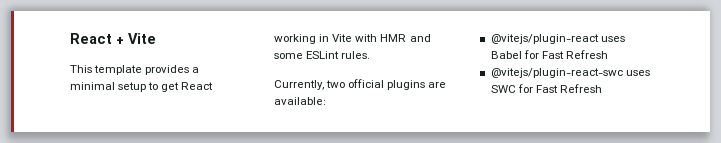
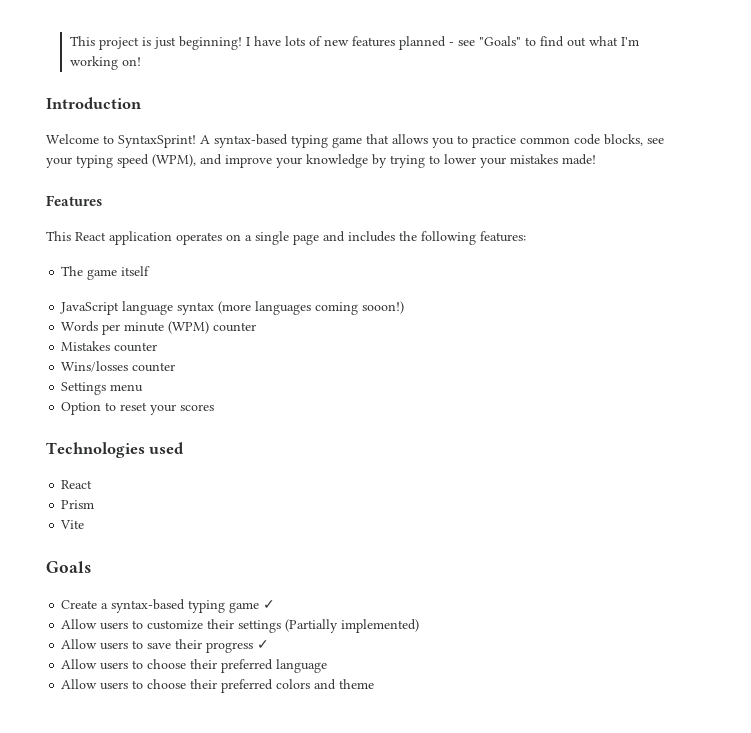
- React + Vite
- This template provides a minimal setup to get React working in Vite with HMR and some ESLint rules.
- Currently, two official plugins are available:
- @vitejs/plugin-react uses Babel for Fast Refresh
- @vitejs/plugin-react-swc uses SWC for Fast Refresh
+ This project is just beginning! I have lots of new features planned - see "Goals" to find out what I'm working on!
+ Introduction
+ Welcome to SyntaxSprint! A syntax-based typing game that allows you to practice common code blocks, see your typing speed (WPM), and improve your knowledge by trying to lower your mistakes made!
+ Features
+ This React application operates on a single page and includes the following features:
+ The game itself
+ JavaScript language syntax (more languages coming sooon!)
+ Words per minute (WPM) counter
+ Mistakes counter
+ Wins/losses counter
+ Settings menu
+ Option to reset your scores
+ Technologies used
+ React
+ Prism
+ Vite
+ Goals
+ Create a syntax-based typing game ✓
+ Allow users to customize their settings (Partially implemented)
+ Allow users to save their progress ✓
+ Allow users to choose their preferred language
+ Allow users to choose their preferred colors and theme

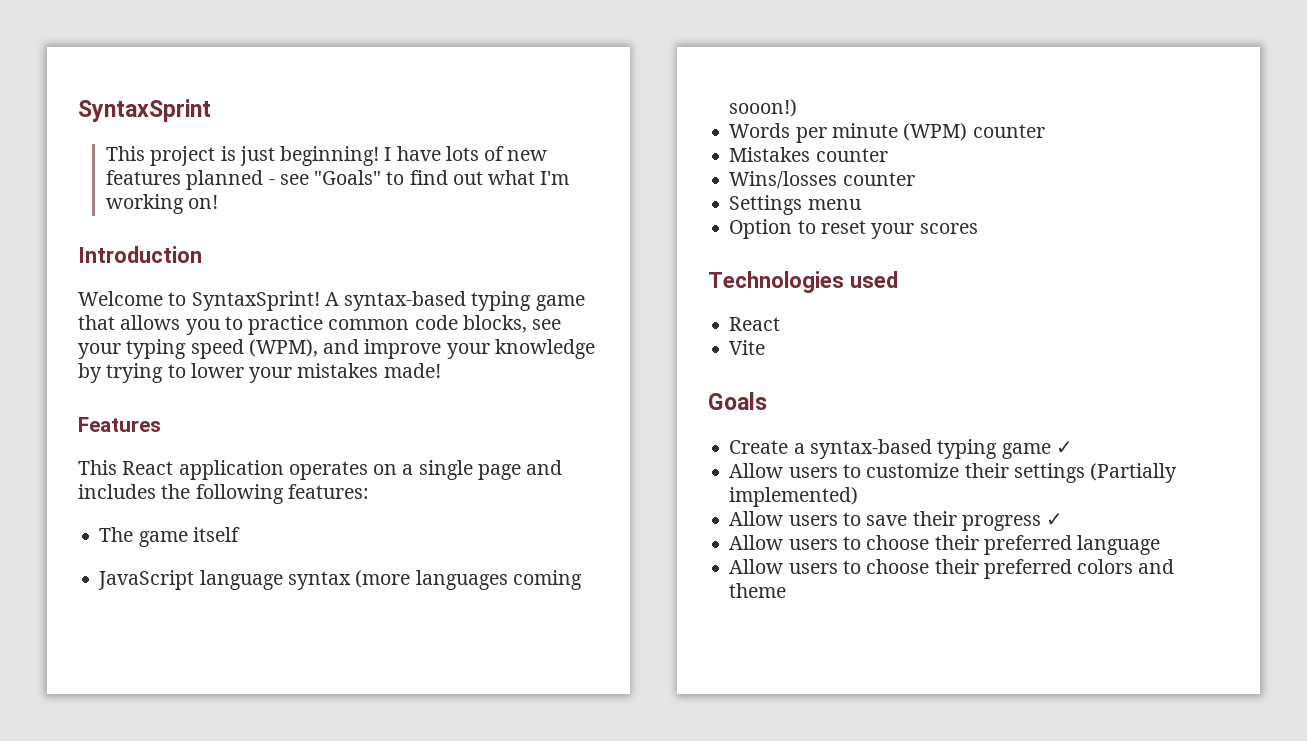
+ SyntaxSprint
- Prism

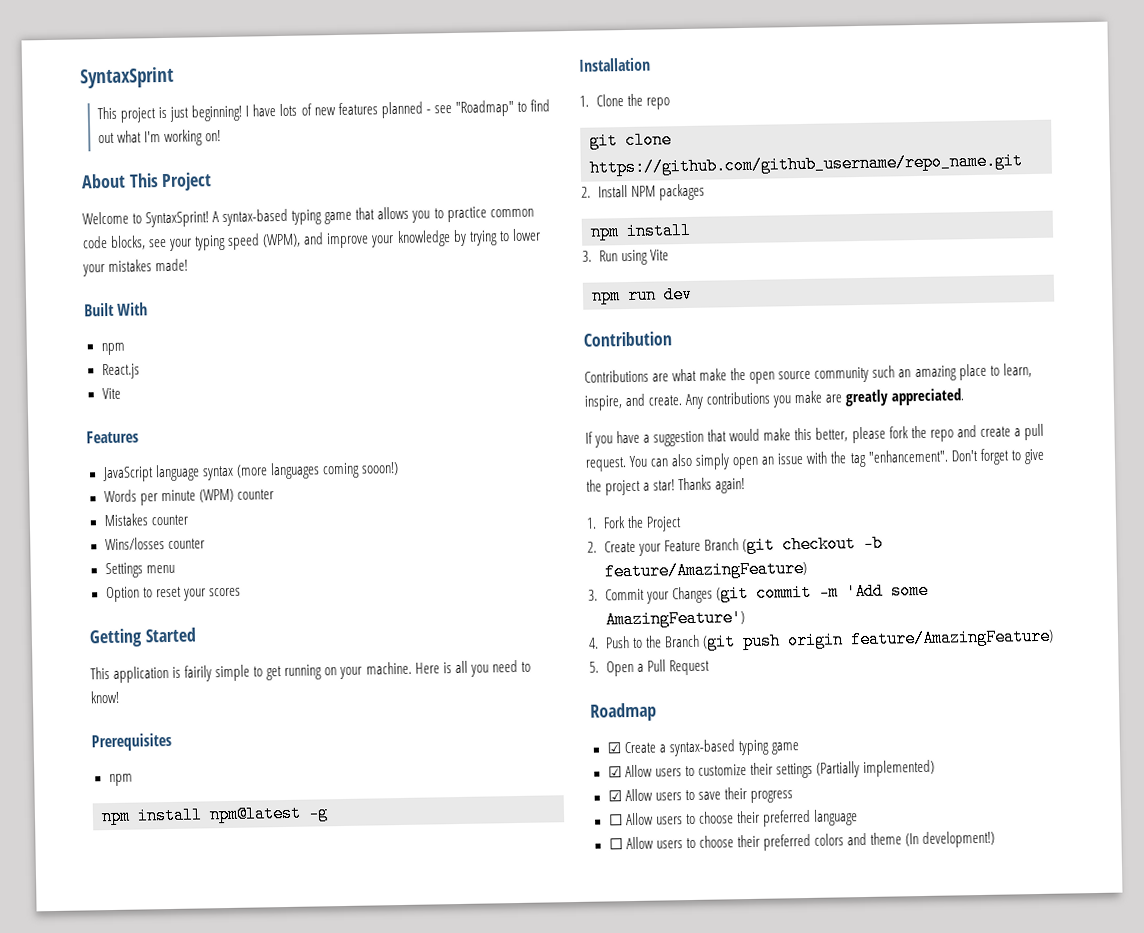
- I have lots of new features planned - see "Goals" to find out what I'm working on!
+ I have lots of new features planned - see "Roadmap" to find out what I'm working on!
- Introduction
+ About This Project
+ Built With
+ npm
+ React.js
+ Vite
  Features
- This React application operates on a single page and includes the following features:
- The game itself
- Technologies used
- React
- Vite
- Goals
- Create a syntax-based typing game ✓
- Allow users to customize their settings (Partially implemented)
+ Getting Started
+ This application is fairily simple to get running on your machine. Here is all you need to know!
+ Prerequisites
+ npm
+ npm install npm@latest -g
+ Installation
+ 1. Clone the repo
+ git clone https://github.com/github_username/repo_name.git
+ 2. Install NPM packages
+ npm install
+ 3. Run using Vite
+ npm run dev
+ Contribution
+ Contributions are what make the open source community such an amazing place to learn, inspire, and create. Any contributions you make are greatly appreciated.
+ If you have a suggestion that would make this better, please fork the repo and create a pull request. You can also simply open an issue with the tag "enhancement". Don't forget to give the project a star! Thanks again!
+ 1. Fork the Project
+ 2. Create your Feature Branch (git checkout -b feature/AmazingFeature)
+ 3. Commit your Changes (git commit -m 'Add some AmazingFeature')
+ 4. Push to the Branch (git push origin feature/AmazingFeature)
+ 5. Open a Pull Request
+ Roadmap
+ ☑ Create a syntax-based typing game
+ ☑ Allow users to customize their settings (Partially implemented)
- Allow users to save their progress ✓
- Allow users to choose their preferred language
+ ☑ Allow users to save their progress
+ ☐ Allow users to choose their preferred language
- Allow users to choose their preferred colors and theme
+ ☐ Allow users to choose their preferred colors and theme (In development!)

